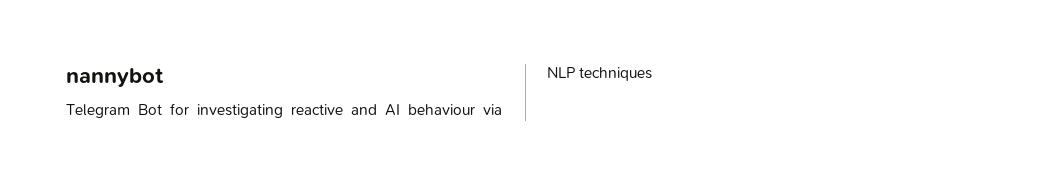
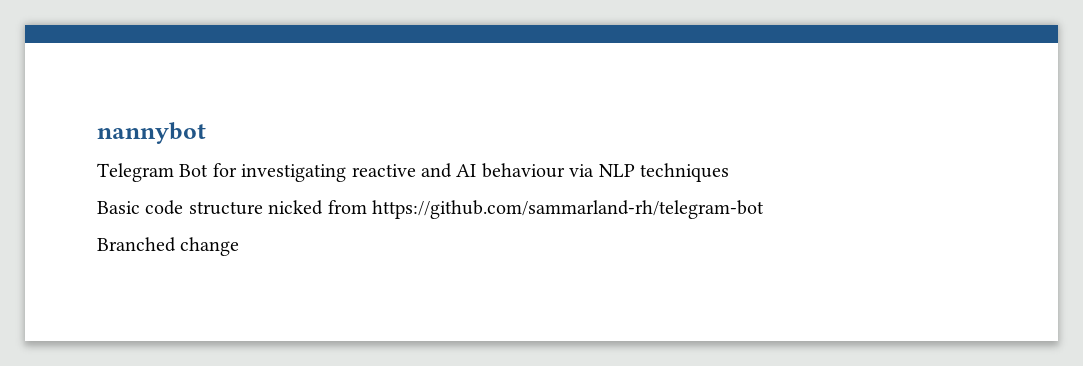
+ Basic code structure nicked from https://github.com/sammarland-rh/telegram-bot
+ Branched change

